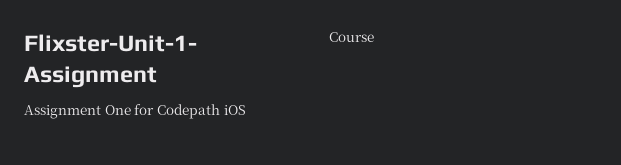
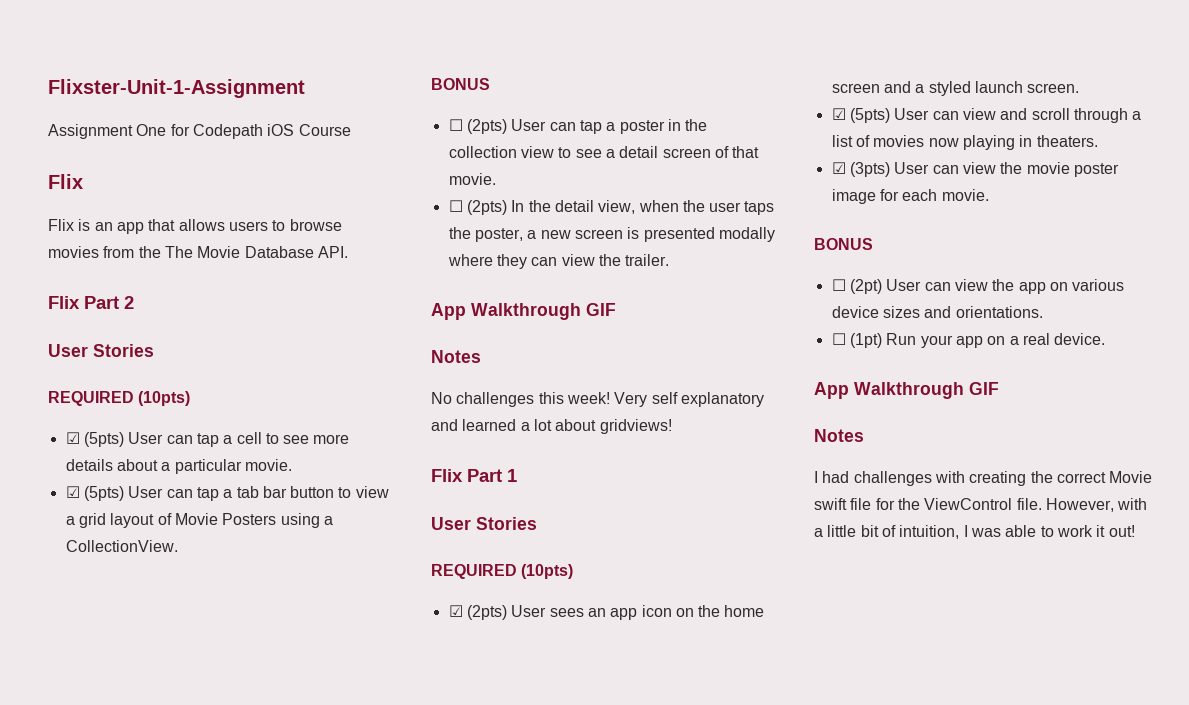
  Assignment One for Codepath iOS Course
+ Flix
+ Flix is an app that allows users to browse movies from the The Movie Database API.
+ Flix Part 2
+ User Stories
+ REQUIRED (10pts)
+ ☑ (5pts) User can tap a cell to see more details about a particular movie.
+ ☑ (5pts) User can tap a tab bar button to view a grid layout of Movie Posters using a CollectionView.
+ BONUS
+ ☐ (2pts) User can tap a poster in the collection view to see a detail screen of that movie.
+ ☐ (2pts) In the detail view, when the user taps the poster, a new screen is presented modally where they can view the trailer.
+ App Walkthrough GIF
+ Notes
+ No challenges this week! Very self explanatory and learned a lot about gridviews!
+ Flix Part 1
+ User Stories
+ REQUIRED (10pts)
+ ☑ (2pts) User sees an app icon on the home screen and a styled launch screen.
+ ☑ (5pts) User can view and scroll through a list of movies now playing in theaters.
+ ☑ (3pts) User can view the movie poster image for each movie.
+ BONUS
+ ☐ (2pt) User can view the app on various device sizes and orientations.
+ ☐ (1pt) Run your app on a real device.
+ App Walkthrough GIF
+ Notes
+ I had challenges with creating the correct Movie swift file for the ViewControl file. However, with a little bit of intuition, I was able to work it out!

